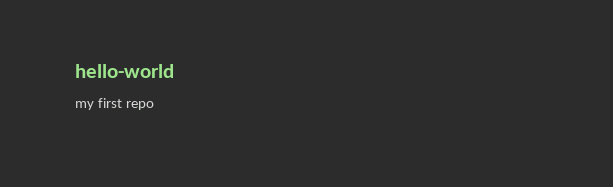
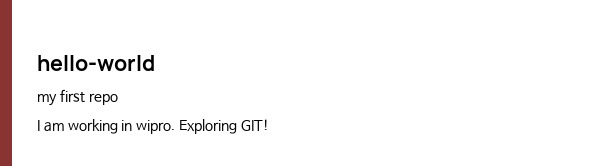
+ I am working in wipro. Exploring GIT!

